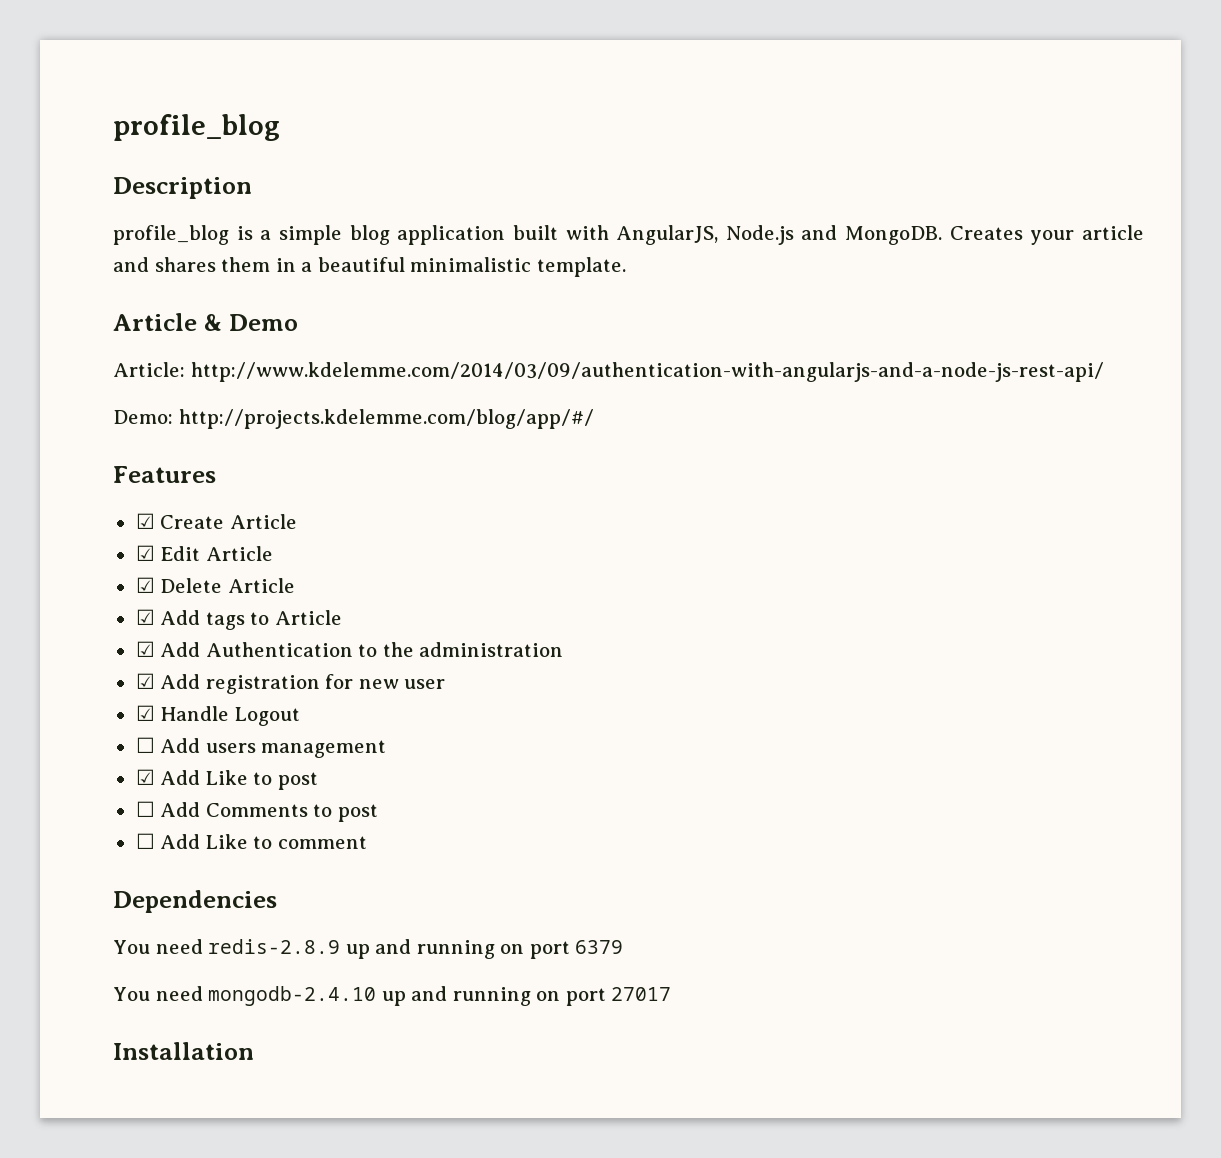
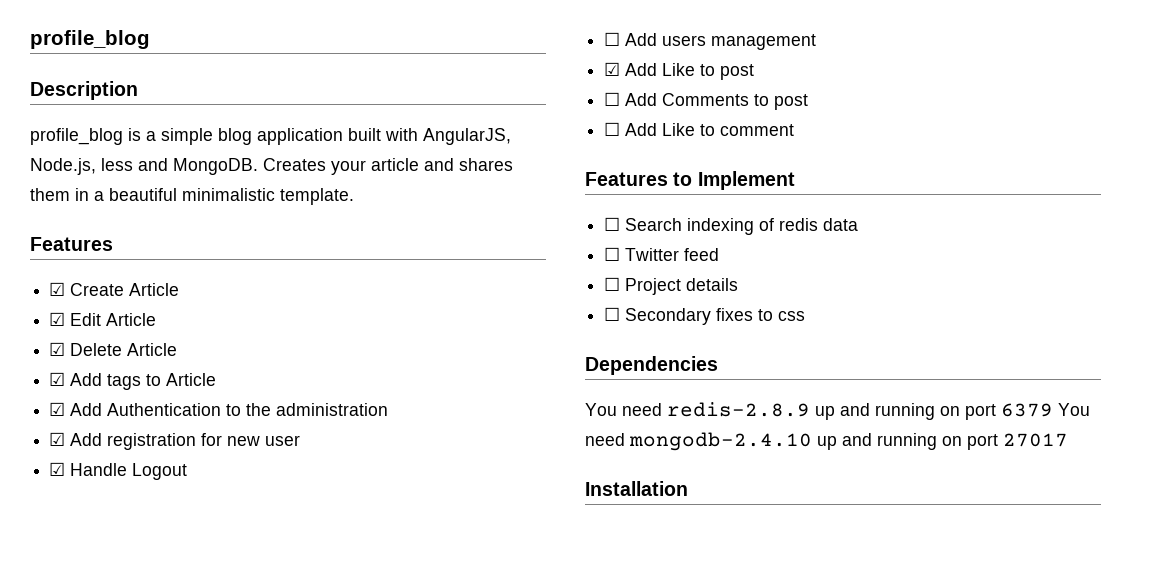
- profile_blog is a simple blog application built with AngularJS, Node.js and MongoDB.
+ profile_blog is a simple blog application built with AngularJS, Node.js, less and MongoDB.
- Article & Demo
- Article: http://www.kdelemme.com/2014/03/09/authentication-with-angularjs-and-a-node-js-rest-api/
- Demo: http://projects.kdelemme.com/blog/app/#/
+ Features to Implement
+ ☐ Search indexing of redis data
+ ☐ Twitter feed
+ ☐ Project details
+ ☐ Secondary fixes to css
- You need redis-2.8.9 up and running on port 6379
- You need mongodb-2.4.10 up and running on port 27017
+ You need redis-2.8.9 up and running on port 6379 You need mongodb-2.4.10 up and running on port 27017

